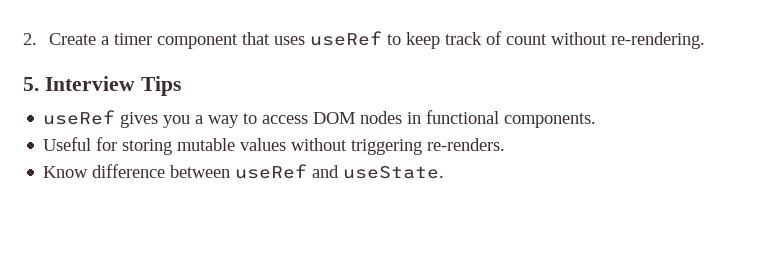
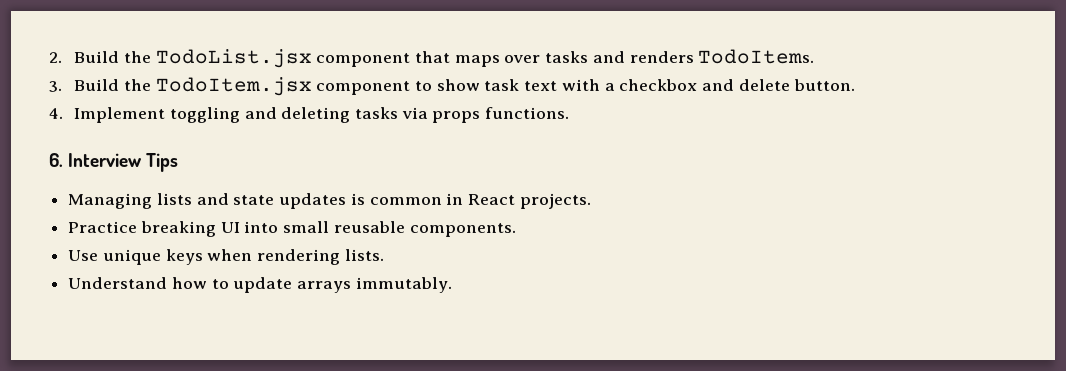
- 2. Create a timer component that uses useRef to keep track of count without re-rendering.
- 5. Interview Tips
- useRef gives you a way to access DOM nodes in functional components.
- Useful for storing mutable values without triggering re-renders.
- Know difference between useRef and useState.
+ 2. Build the TodoList.jsx component that maps over tasks and renders TodoItems.
+ 3. Build the TodoItem.jsx component to show task text with a checkbox and delete button.
+ 4. Implement toggling and deleting tasks via props functions.
+ 6. Interview Tips
+ Managing lists and state updates is common in React projects.
+ Practice breaking UI into small reusable components.
+ Use unique keys when rendering lists.
+ Understand how to update arrays immutably.

